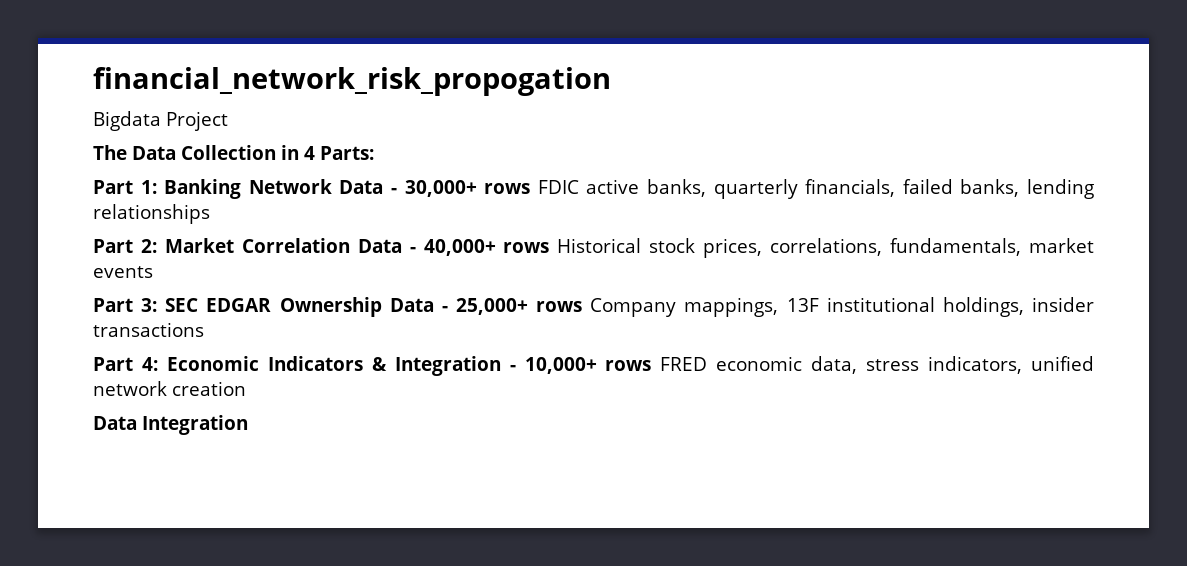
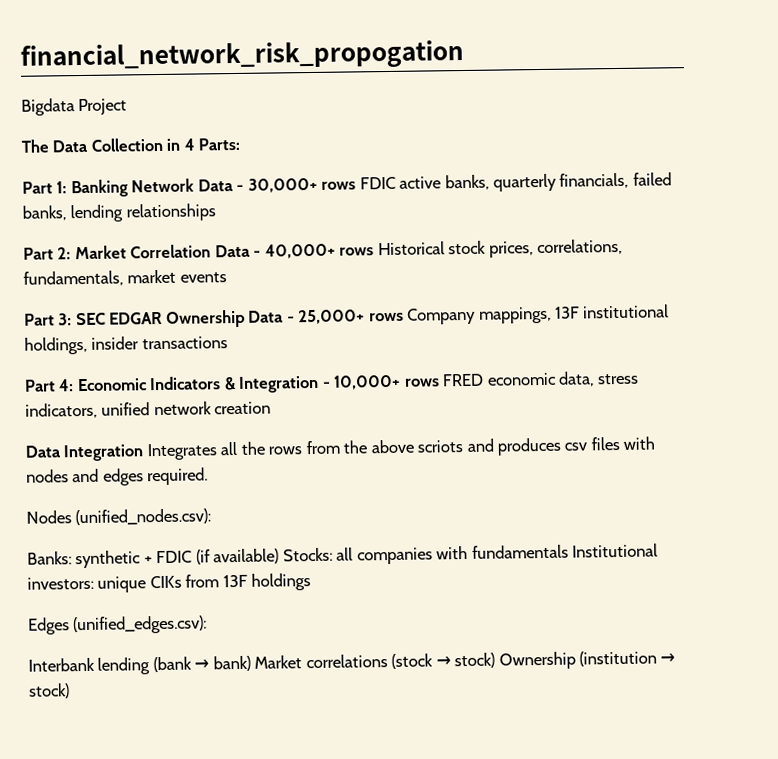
- Data Integration
+ Data Integration Integrates all the rows from the above scriots and produces csv files with nodes and edges required.
+ Nodes (unified_nodes.csv):
+ Banks: synthetic + FDIC (if available) Stocks: all companies with fundamentals Institutional investors: unique CIKs from 13F holdings
+ Edges (unified_edges.csv):
+ Interbank lending (bank → bank) Market correlations (stock → stock) Ownership (institution → stock)

